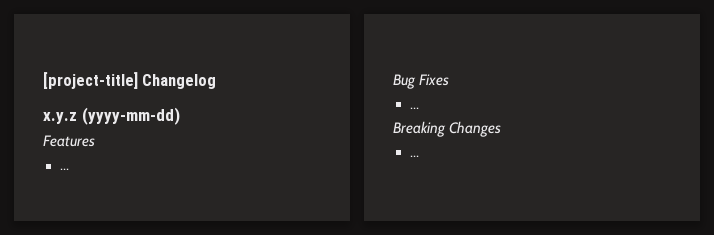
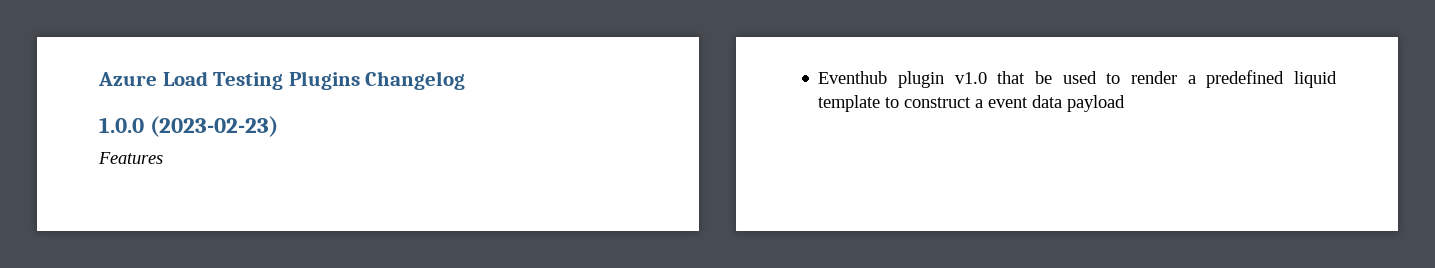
- [project-title] Changelog
+ Azure Load Testing Plugins Changelog
- x.y.z (yyyy-mm-dd)
+ 1.0.0 (2023-02-23)
  Features
- ...
- Bug Fixes
- ...
- Breaking Changes
- ...
+ Eventhub plugin v1.0 that be used to render a predefined liquid template to construct a event data payload

